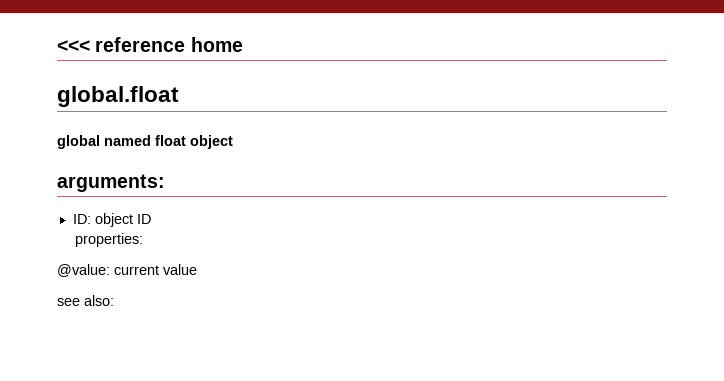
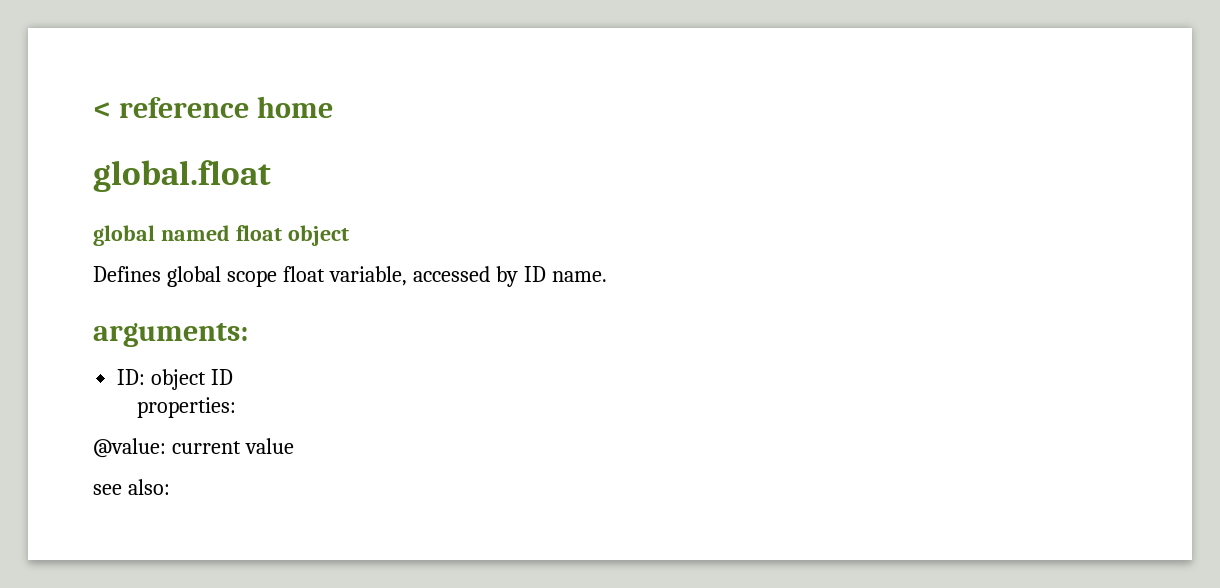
- <<< reference home
+ < reference home
+ Defines global scope float variable, accessed by ID name.

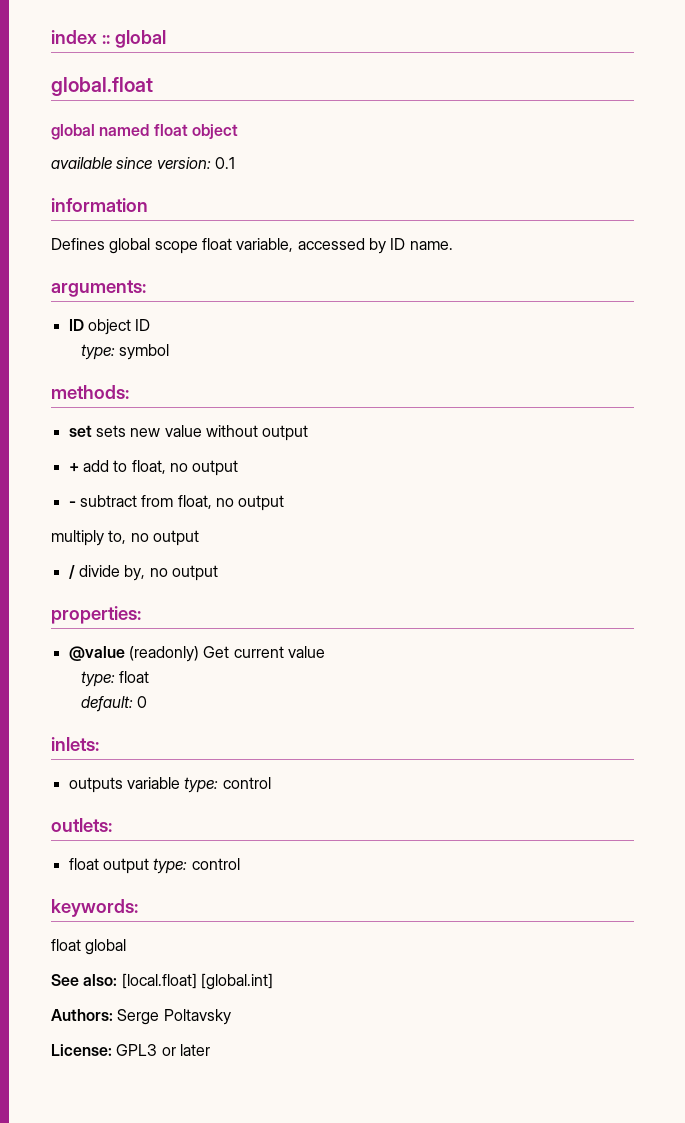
- < reference home
+ index :: global
+ available since version: 0.1
+ information
- ID: object ID
+ ID object ID
+ type: symbol
+ methods:
+ set sets new value without output
+ + add to float, no output
+ - subtract from float, no output
+ multiply to, no output
+ / divide by, no output
  properties:
- @value: current value
- see also:
+ @value (readonly) Get current value
+ type: float
+ default: 0
+ inlets:
+ outputs variable type: control
+ outlets:
+ float output type: control
+ keywords:
+ float global
+ See also: [local.float] [global.int]
+ Authors: Serge Poltavsky
+ License: GPL3 or later

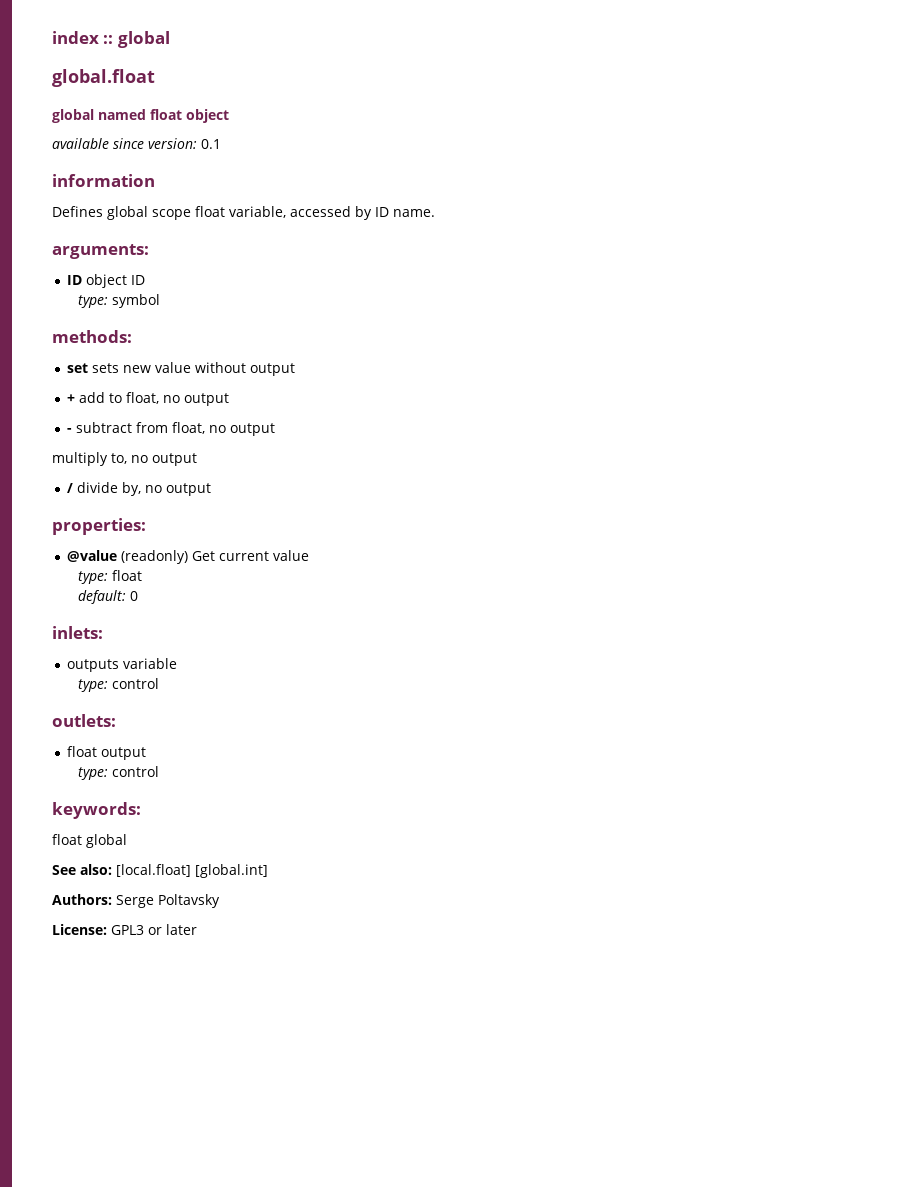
- outputs variable type: control
+ outputs variable
+ type: control
- float output type: control
+ float output
+ type: control

